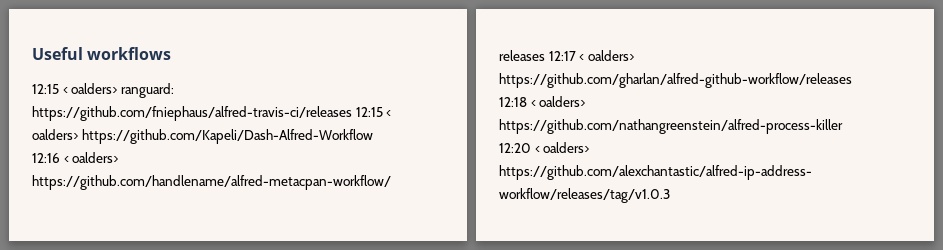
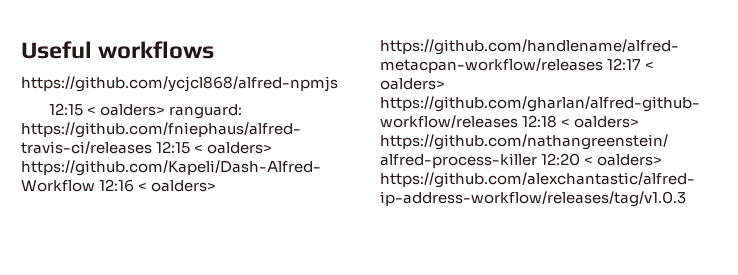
+ https://github.com/ycjcl868/alfred-npmjs

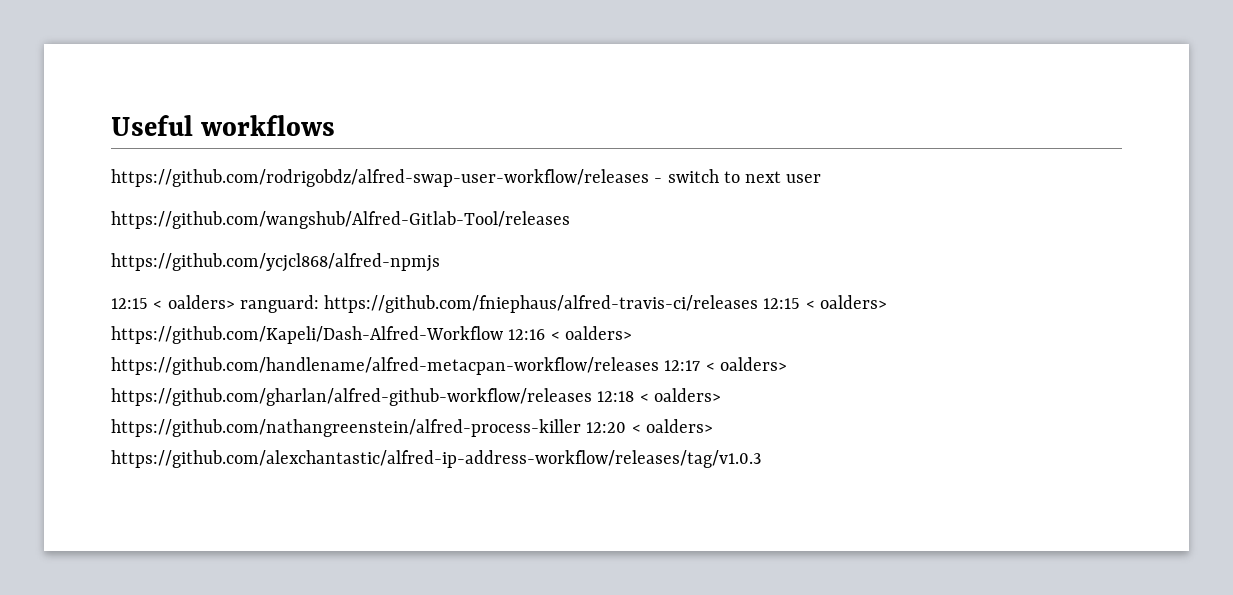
+ https://github.com/rodrigobdz/alfred-swap-user-workflow/releases - switch to next user
+ https://github.com/wangshub/Alfred-Gitlab-Tool/releases

